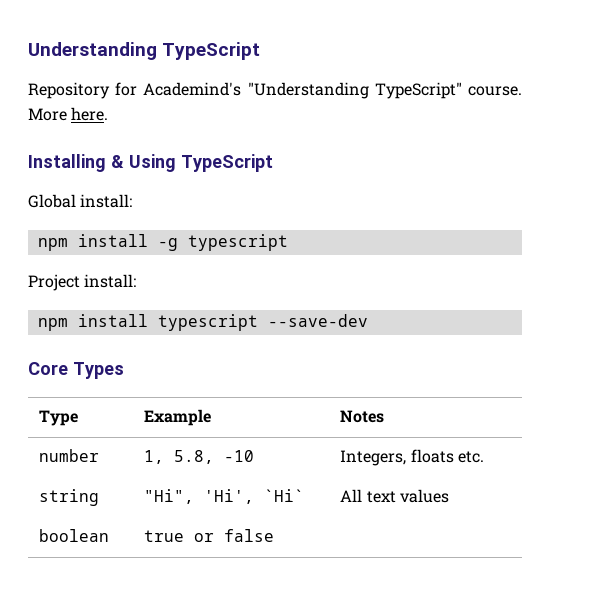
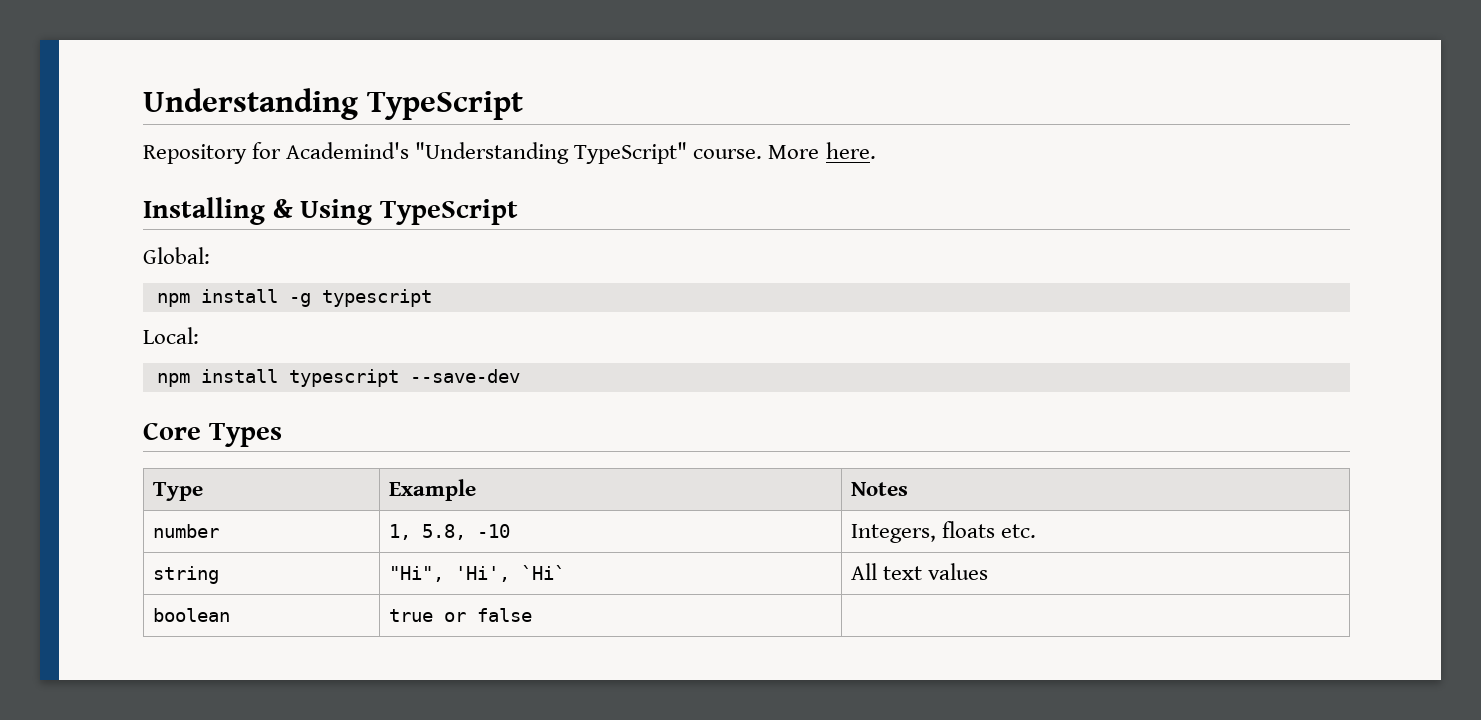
- Global install:
+ Global:
- Project install:
+ Local:

